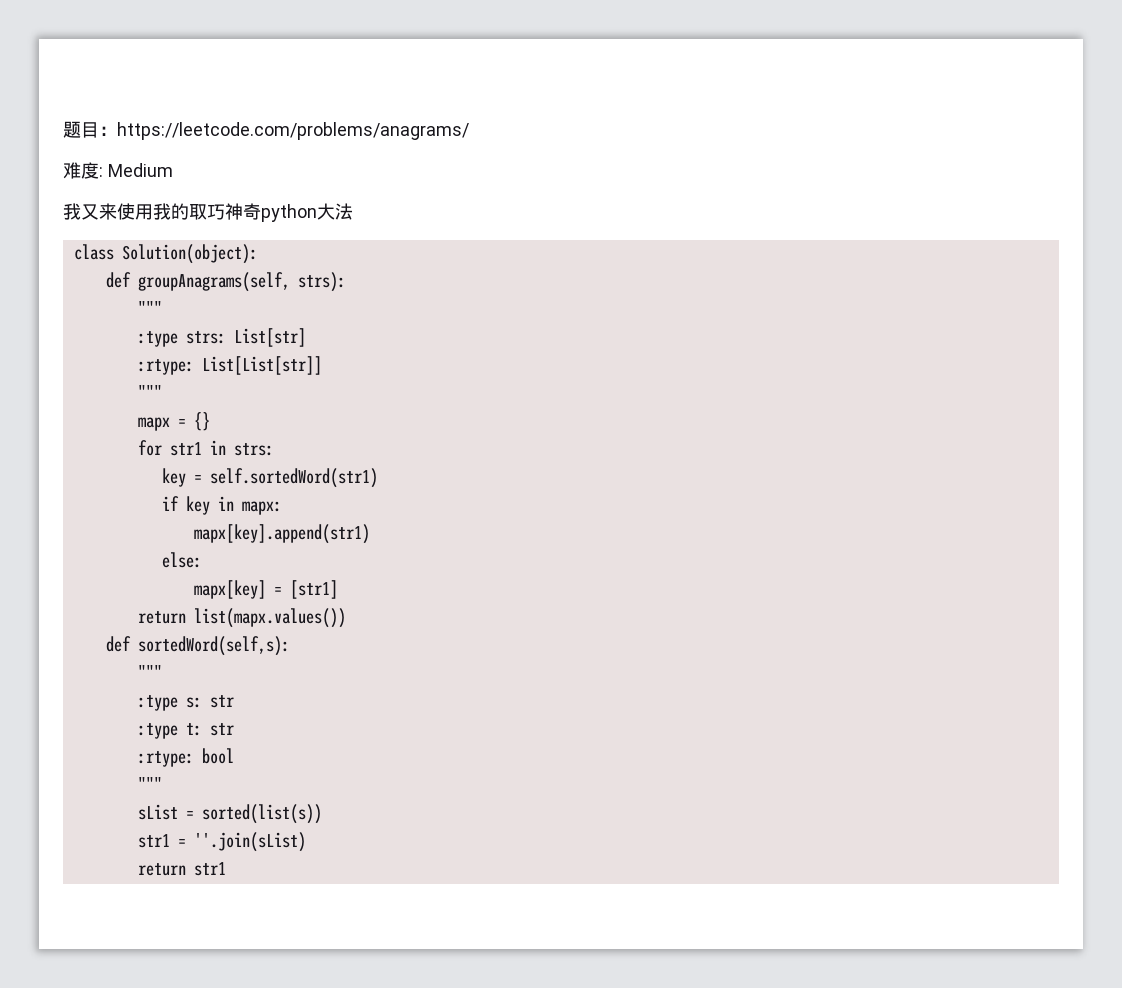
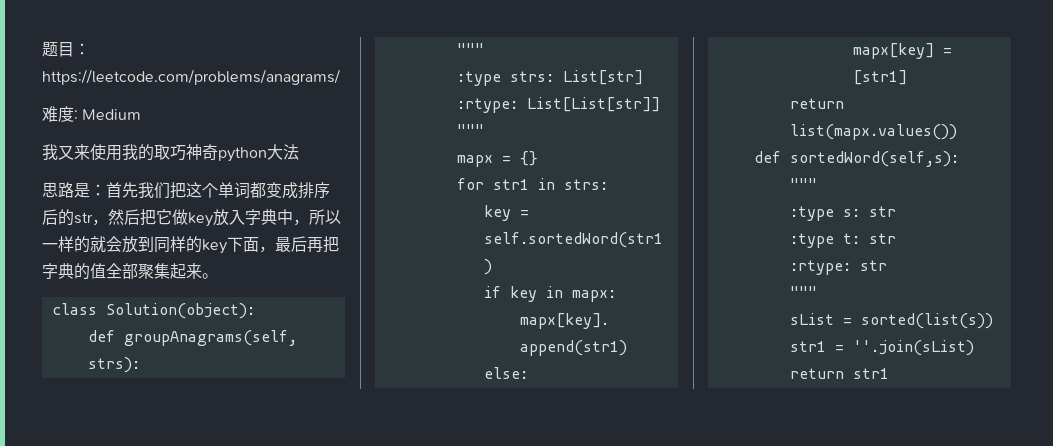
+ 思路是：首先我们把这个单词都变成排序后的str，然后把它做key放入字典中，所以一样的就会放到同样的key下面，最后再把字典的值全部聚集起来。
- :rtype: bool
+ :rtype: str

